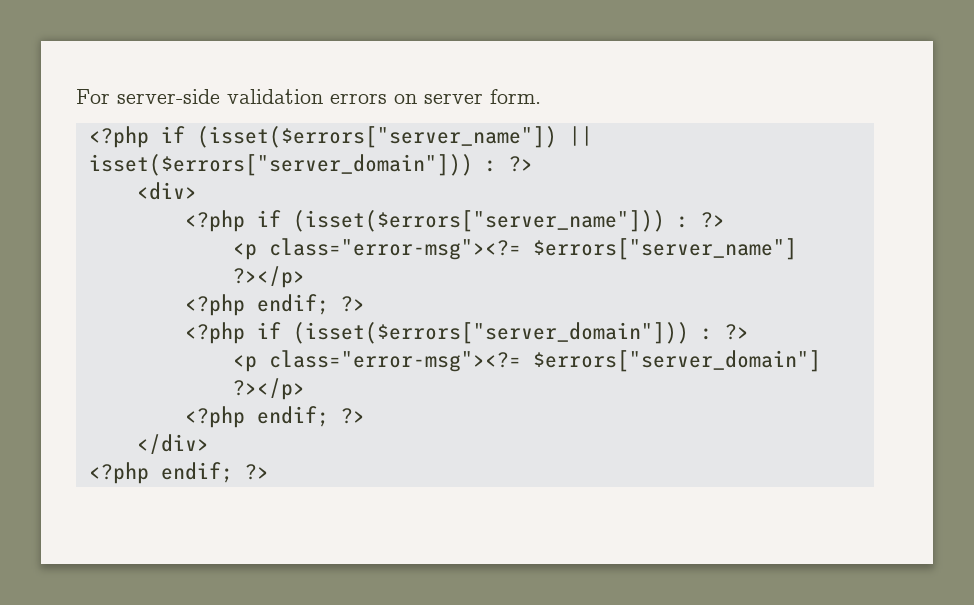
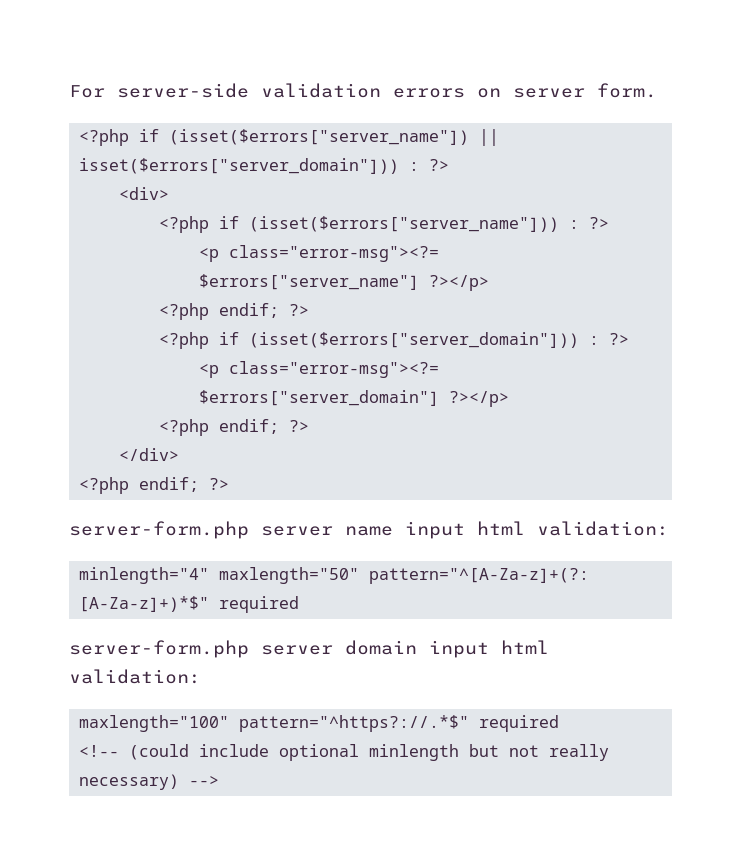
+ server-form.php server name input html validation:
+ minlength="4" maxlength="50" pattern="^[A-Za-z]+(?: [A-Za-z]+)*$" required
+ server-form.php server domain input html validation:
+ maxlength="100" pattern="^https?://.*$" required
+ <!-- (could include optional minlength but not really necessary) -->

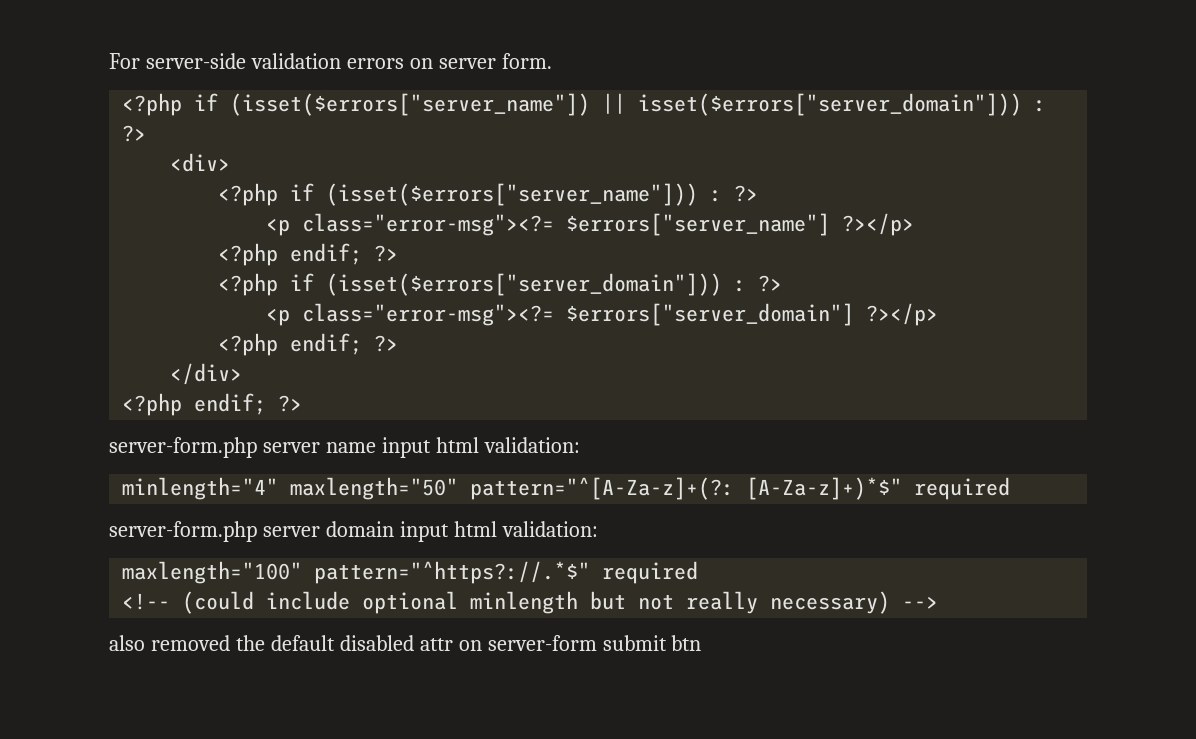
+ also removed the default disabled attr on server-form submit btn

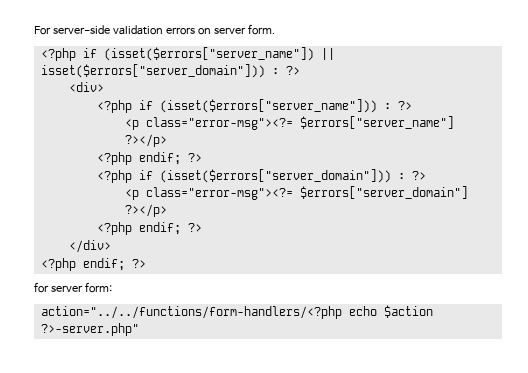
- server-form.php server name input html validation:
- minlength="4" maxlength="50" pattern="^[A-Za-z]+(?: [A-Za-z]+)*$" required
- server-form.php server domain input html validation:
- maxlength="100" pattern="^https?://.*$" required
- <!-- (could include optional minlength but not really necessary) -->
- also removed the default disabled attr on server-form submit btn
+ for server form:
+ action="../../functions/form-handlers/<?php echo $action ?>-server.php"

